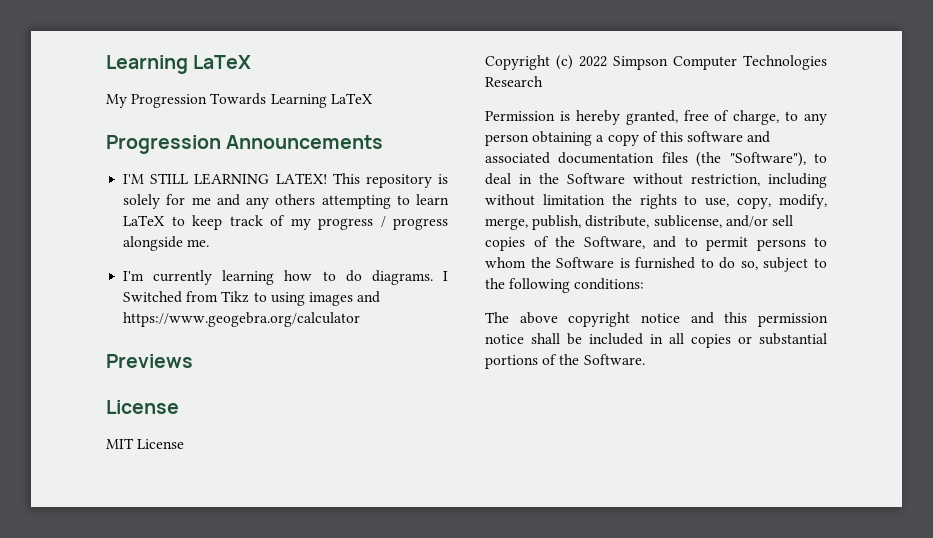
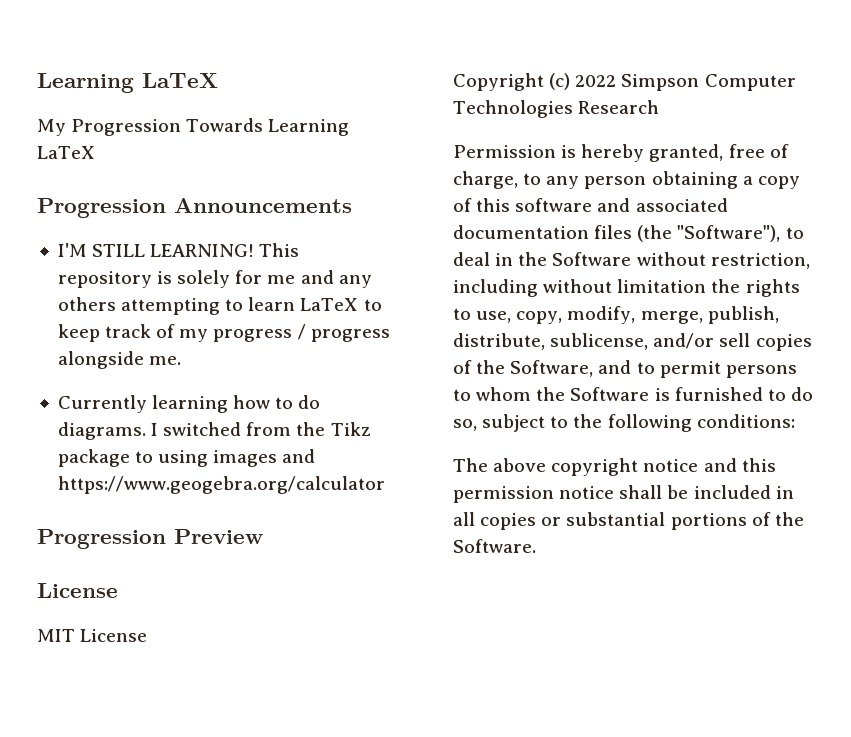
- I'M STILL LEARNING LATEX!
+ I'M STILL LEARNING!
- I'm currently learning how to do diagrams.
+ Currently learning how to do diagrams.
- I Switched from Tikz to using images and https://www.geogebra.org/calculator
+ I switched from the Tikz package to using images and https://www.geogebra.org/calculator
- Previews
+ Progression Preview

